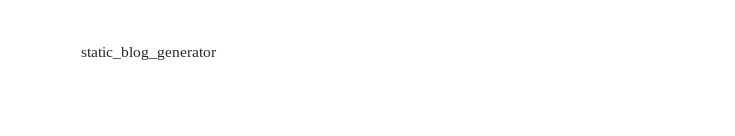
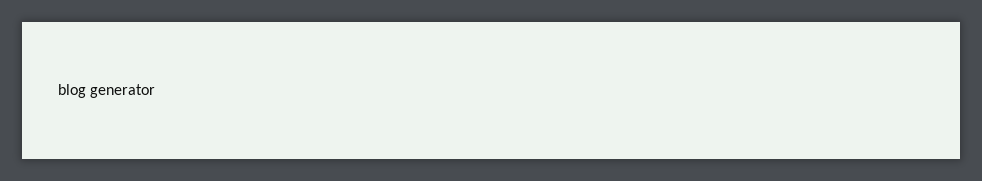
- static_blog_generator
+ blog generator

